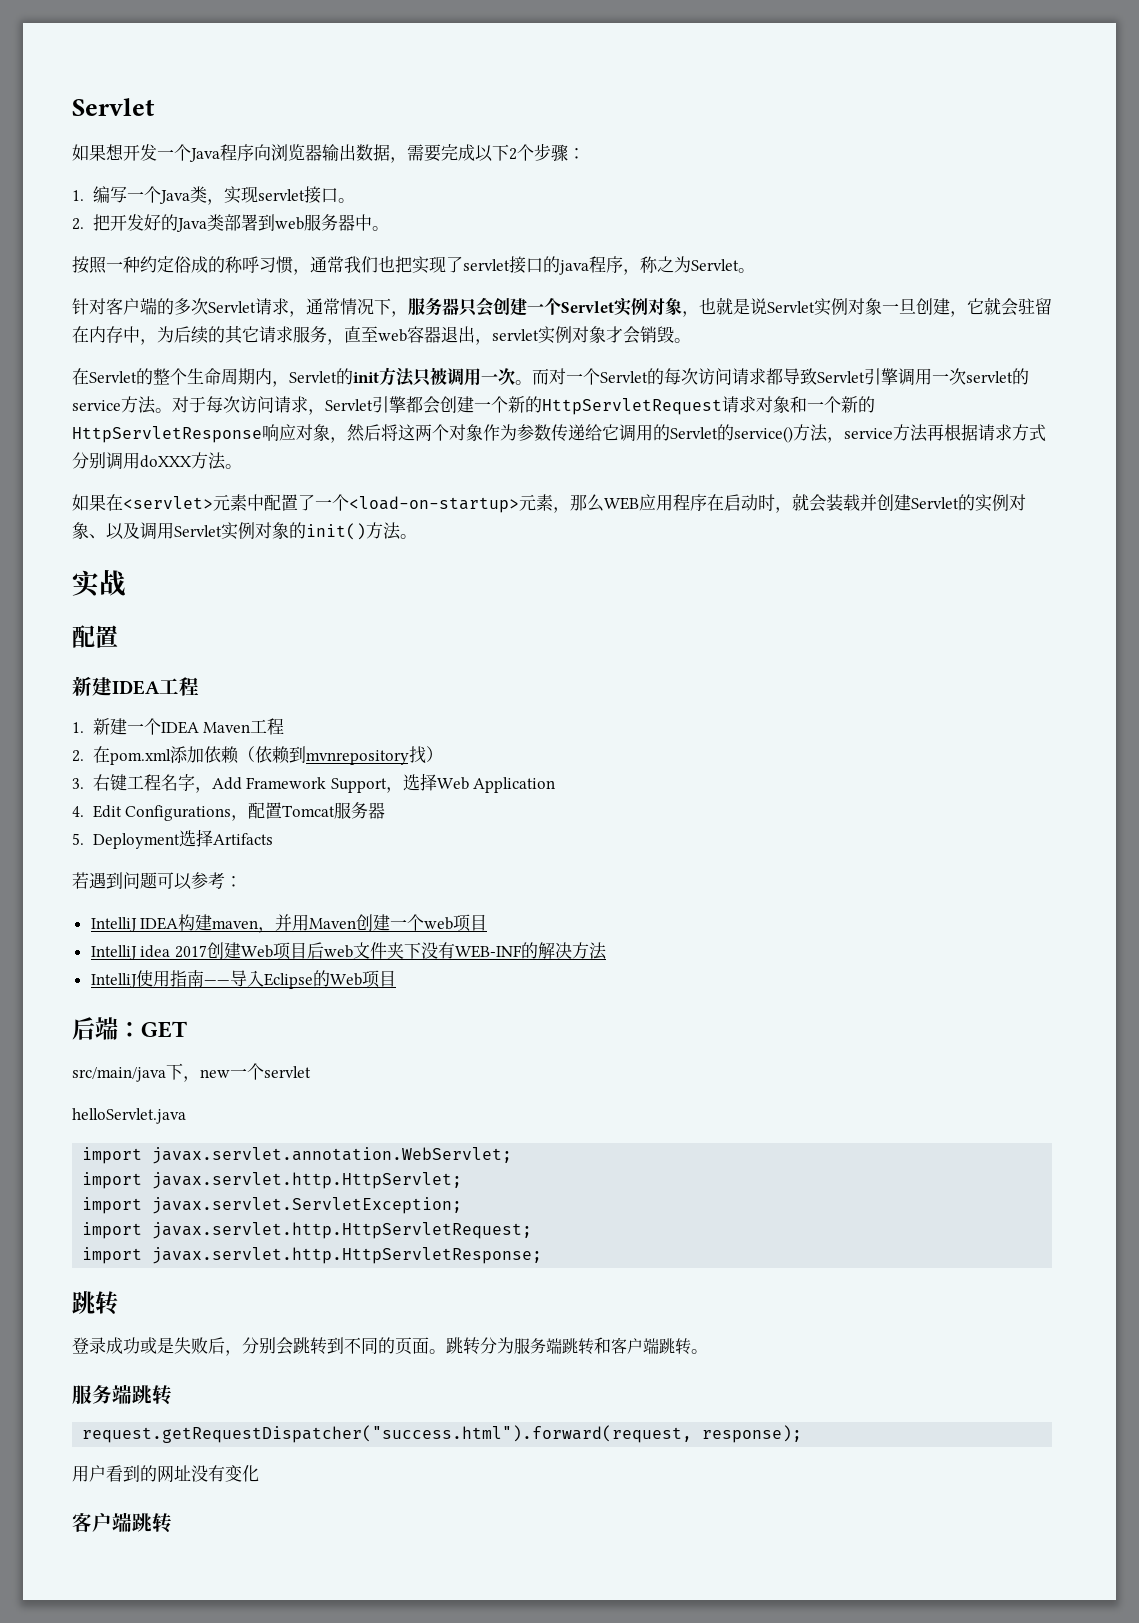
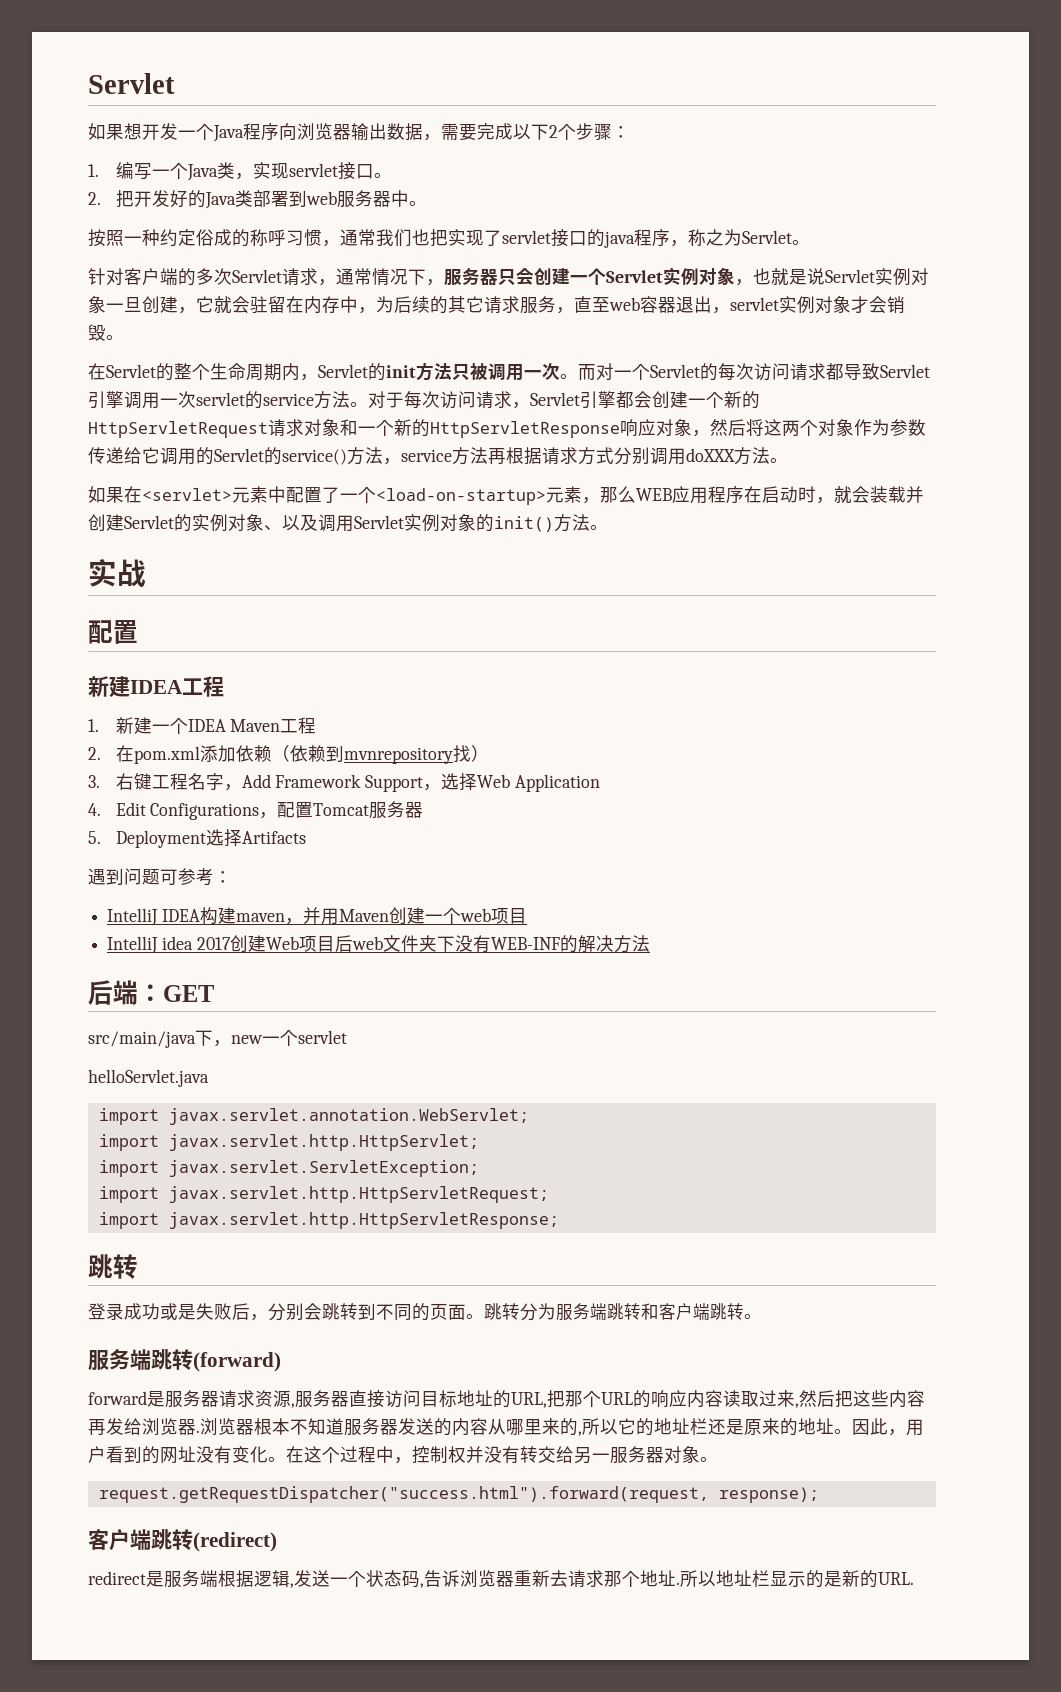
- 若遇到问题可以参考：
+ 遇到问题可参考：
- IntelliJ使用指南——导入Eclipse的Web项目
  跳转分为服务端跳转和客户端跳转。
- 服务端跳转
+ 服务端跳转(forward)
+ forward是服务器请求资源,服务器直接访问目标地址的URL,把那个URL的响应内容读取过来,然后把这些内容再发给浏览器.浏览器根本不知道服务器发送的内容从哪里来的,所以它的地址栏还是原来的地址。因此，用户看到的网址没有变化。在这个过程中，控制权并没有转交给另一服务器对象。
  request.getRequestDispatcher("success.html").forward(request, response);
- 用户看到的网址没有变化
- 客户端跳转
+ 客户端跳转(redirect)
+ redirect是服务端根据逻辑,发送一个状态码,告诉浏览器重新去请求那个地址.所以地址栏显示的是新的URL.

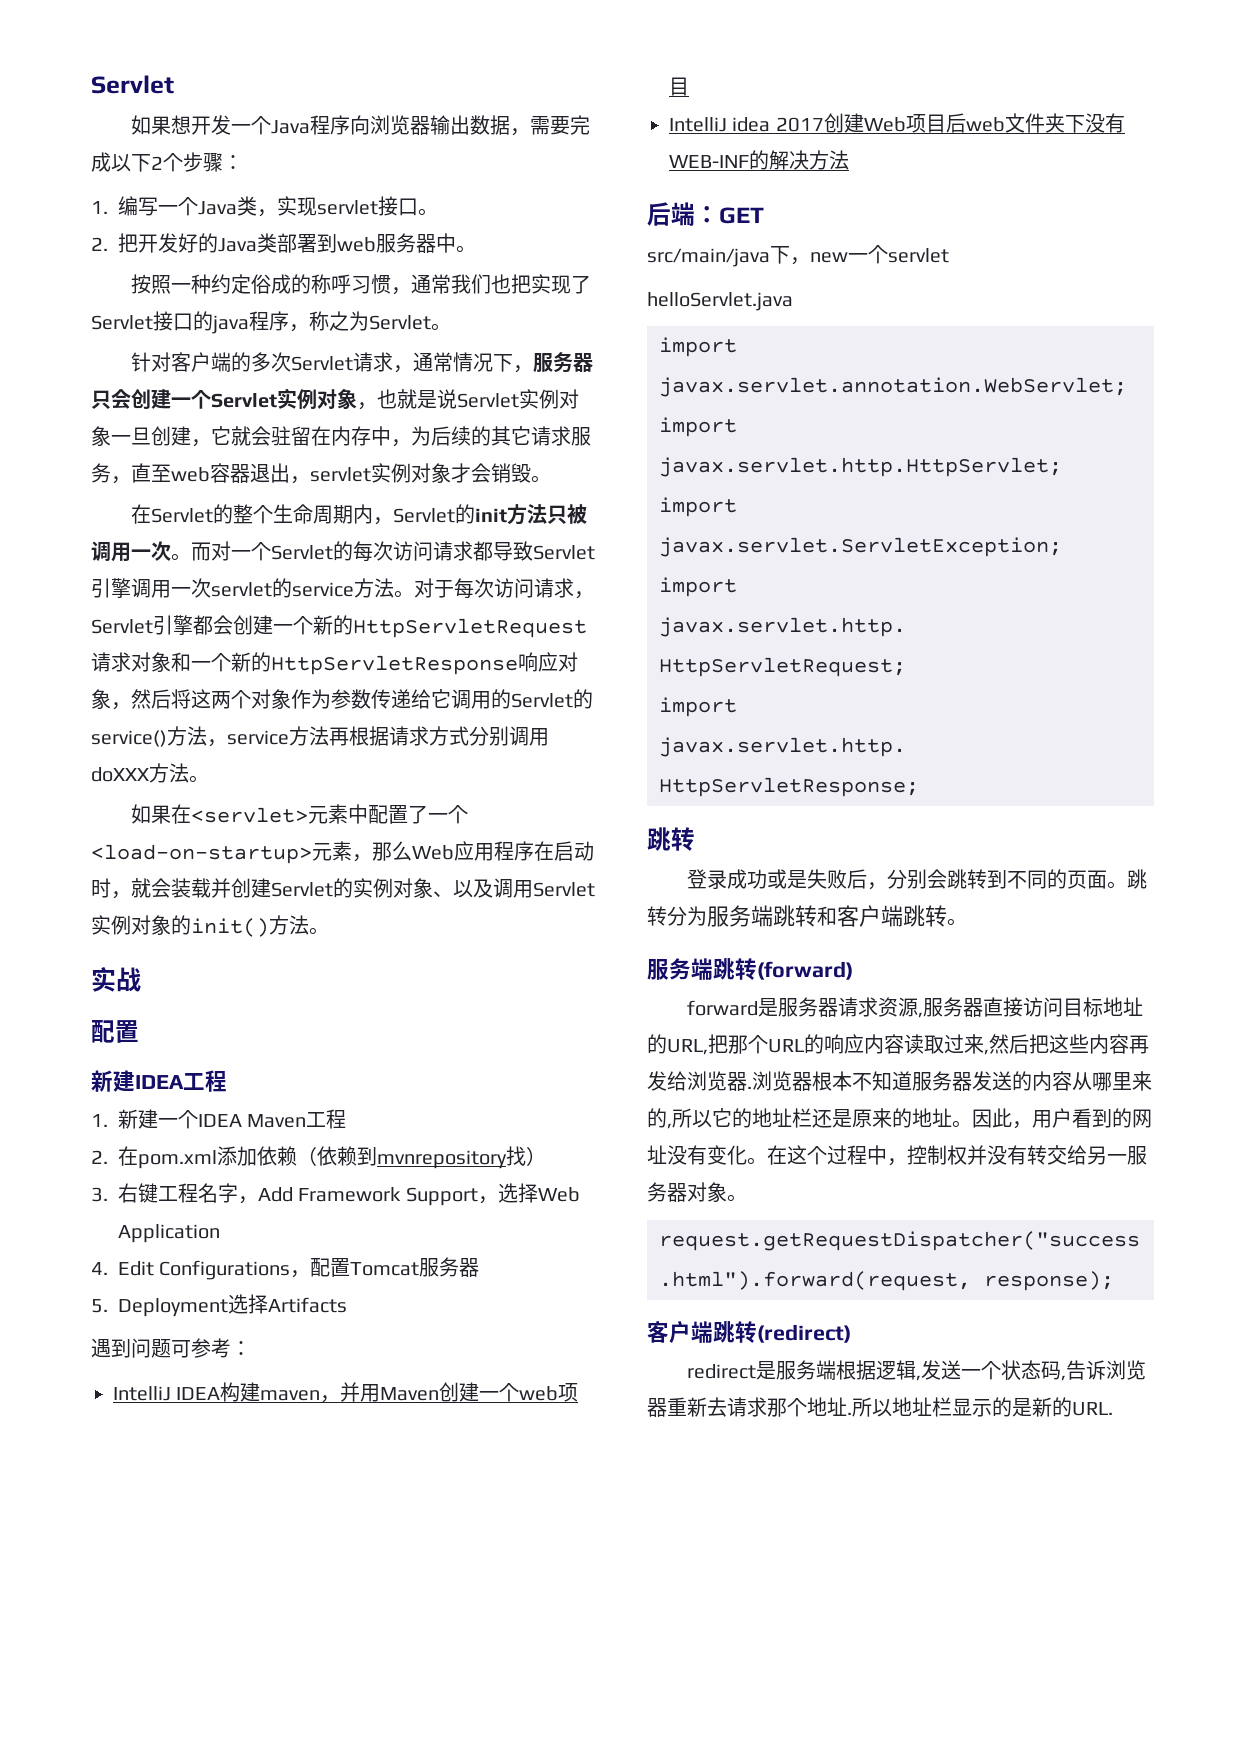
- 按照一种约定俗成的称呼习惯，通常我们也把实现了servlet接口的java程序，称之为Servlet。
+ 按照一种约定俗成的称呼习惯，通常我们也把实现了Servlet接口的java程序，称之为Servlet。
- 如果在<servlet>元素中配置了一个<load-on-startup>元素，那么WEB应用程序在启动时，就会装载并创建Servlet的实例对象、以及调用Servlet实例对象的init()方法。
+ 如果在<servlet>元素中配置了一个<load-on-startup>元素，那么Web应用程序在启动时，就会装载并创建Servlet的实例对象、以及调用Servlet实例对象的init()方法。

